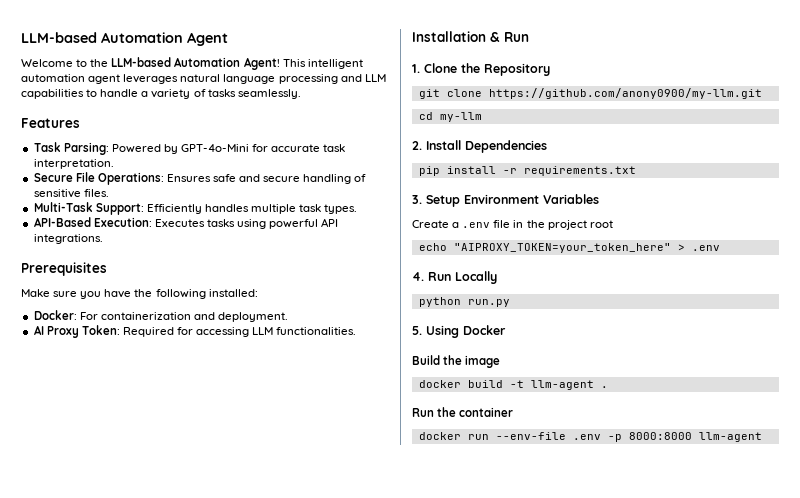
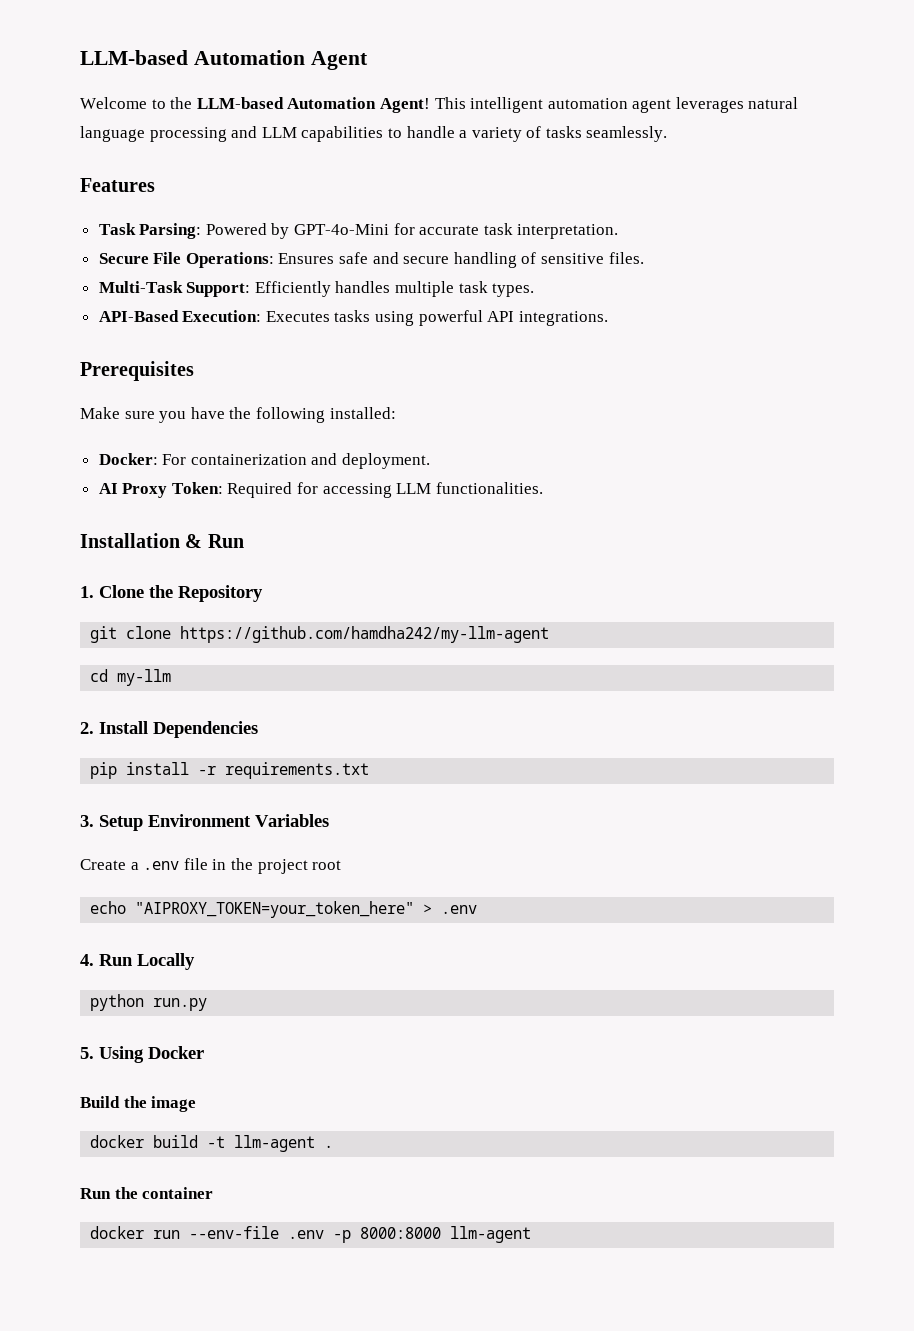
- git clone https://github.com/anony0900/my-llm.git
+ git clone https://github.com/hamdha242/my-llm-agent

